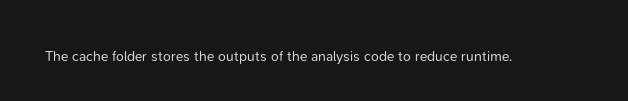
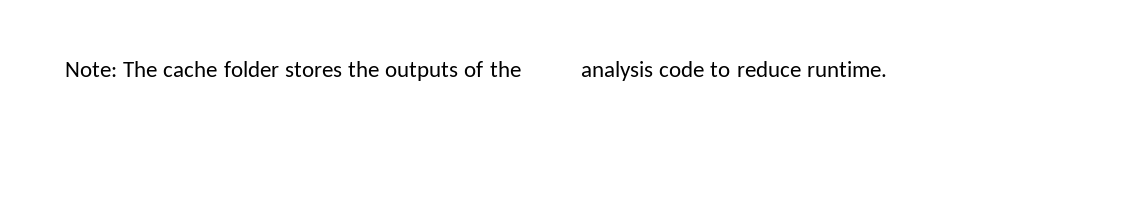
- The cache folder stores the outputs of the analysis code to reduce runtime.
+ Note: The cache folder stores the outputs of the analysis code to reduce runtime.

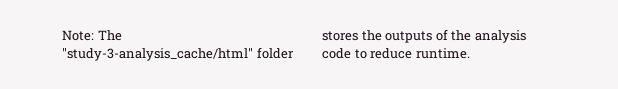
- Note: The cache folder stores the outputs of the analysis code to reduce runtime.
+ Note: The "study-3-analysis_cache/html" folder stores the outputs of the analysis code to reduce runtime.

